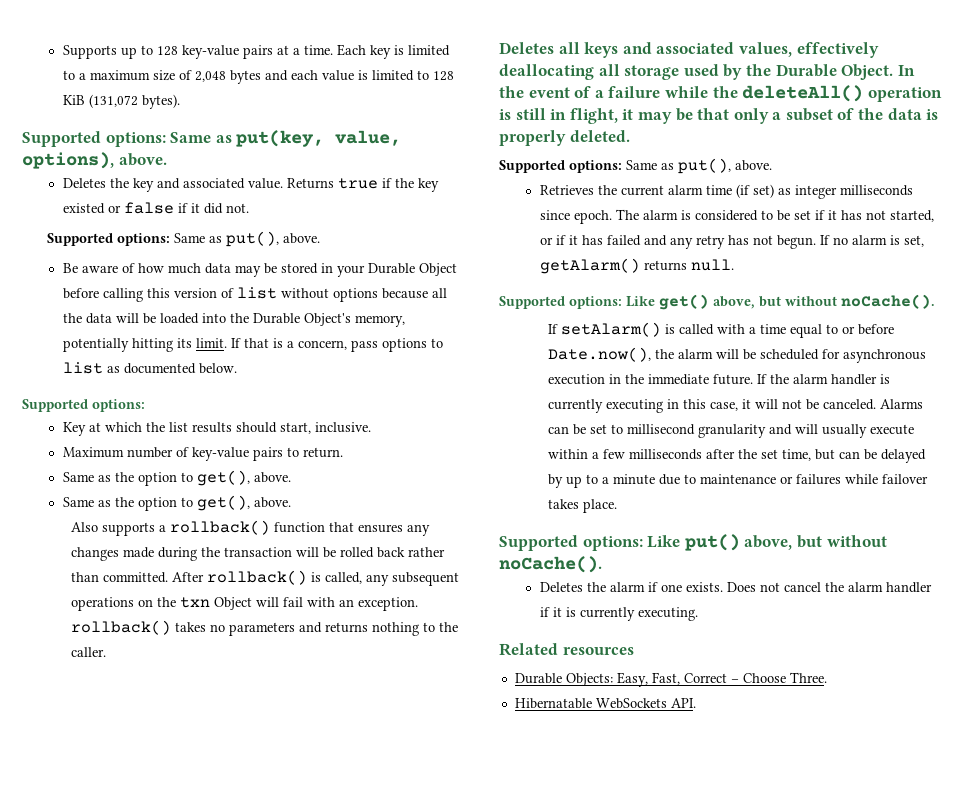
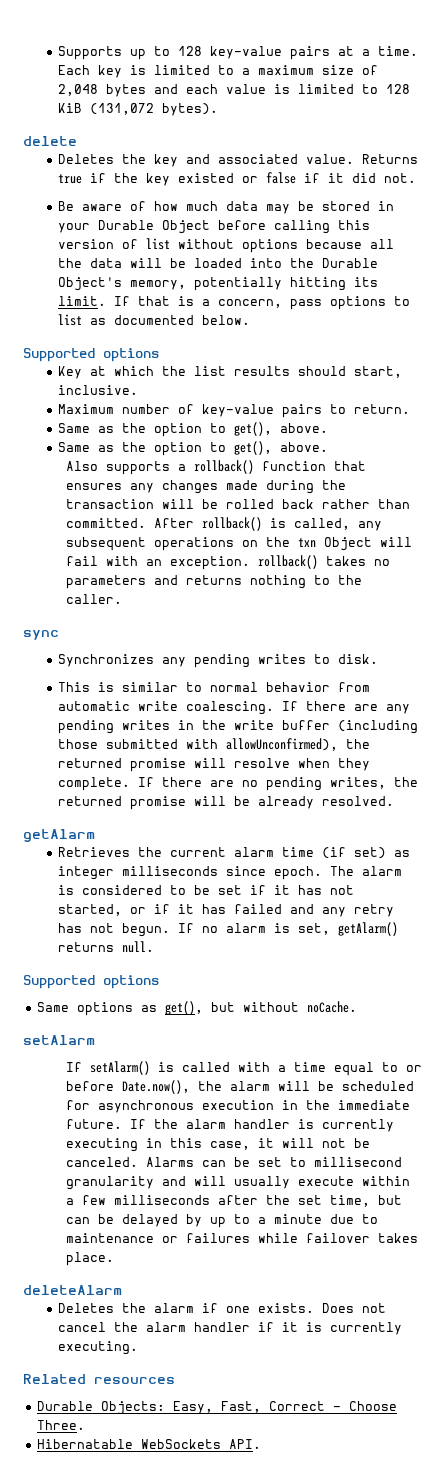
- Supported options: Same as put(key, value, options), above.
+ delete
  Returns true if the key existed or false if it did not.
- Supported options: Same as put(), above.
  If that is a concern, pass options to list as documented below.
- Supported options:
+ Supported options
- Deletes all keys and associated values, effectively deallocating all storage used by the Durable Object. In the event of a failure while the deleteAll() operation is still in flight, it may be that only a subset of the data is properly deleted.
- Supported options: Same as put(), above.
+ sync
+ Synchronizes any pending writes to disk.
+ This is similar to normal behavior from automatic write coalescing. If there are any pending writes in the write buffer (including those submitted with allowUnconfirmed), the returned promise will resolve when they complete. If there are no pending writes, the returned promise will be already resolved.
+ getAlarm
  If no alarm is set, getAlarm() returns null.
- Supported options: Like get() above, but without noCache().
+ Supported options
+ Same options as get(), but without noCache.
+ setAlarm
- Supported options: Like put() above, but without noCache().
+ deleteAlarm

